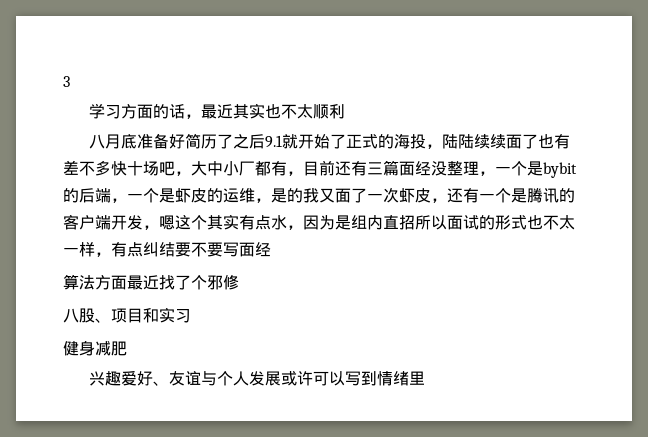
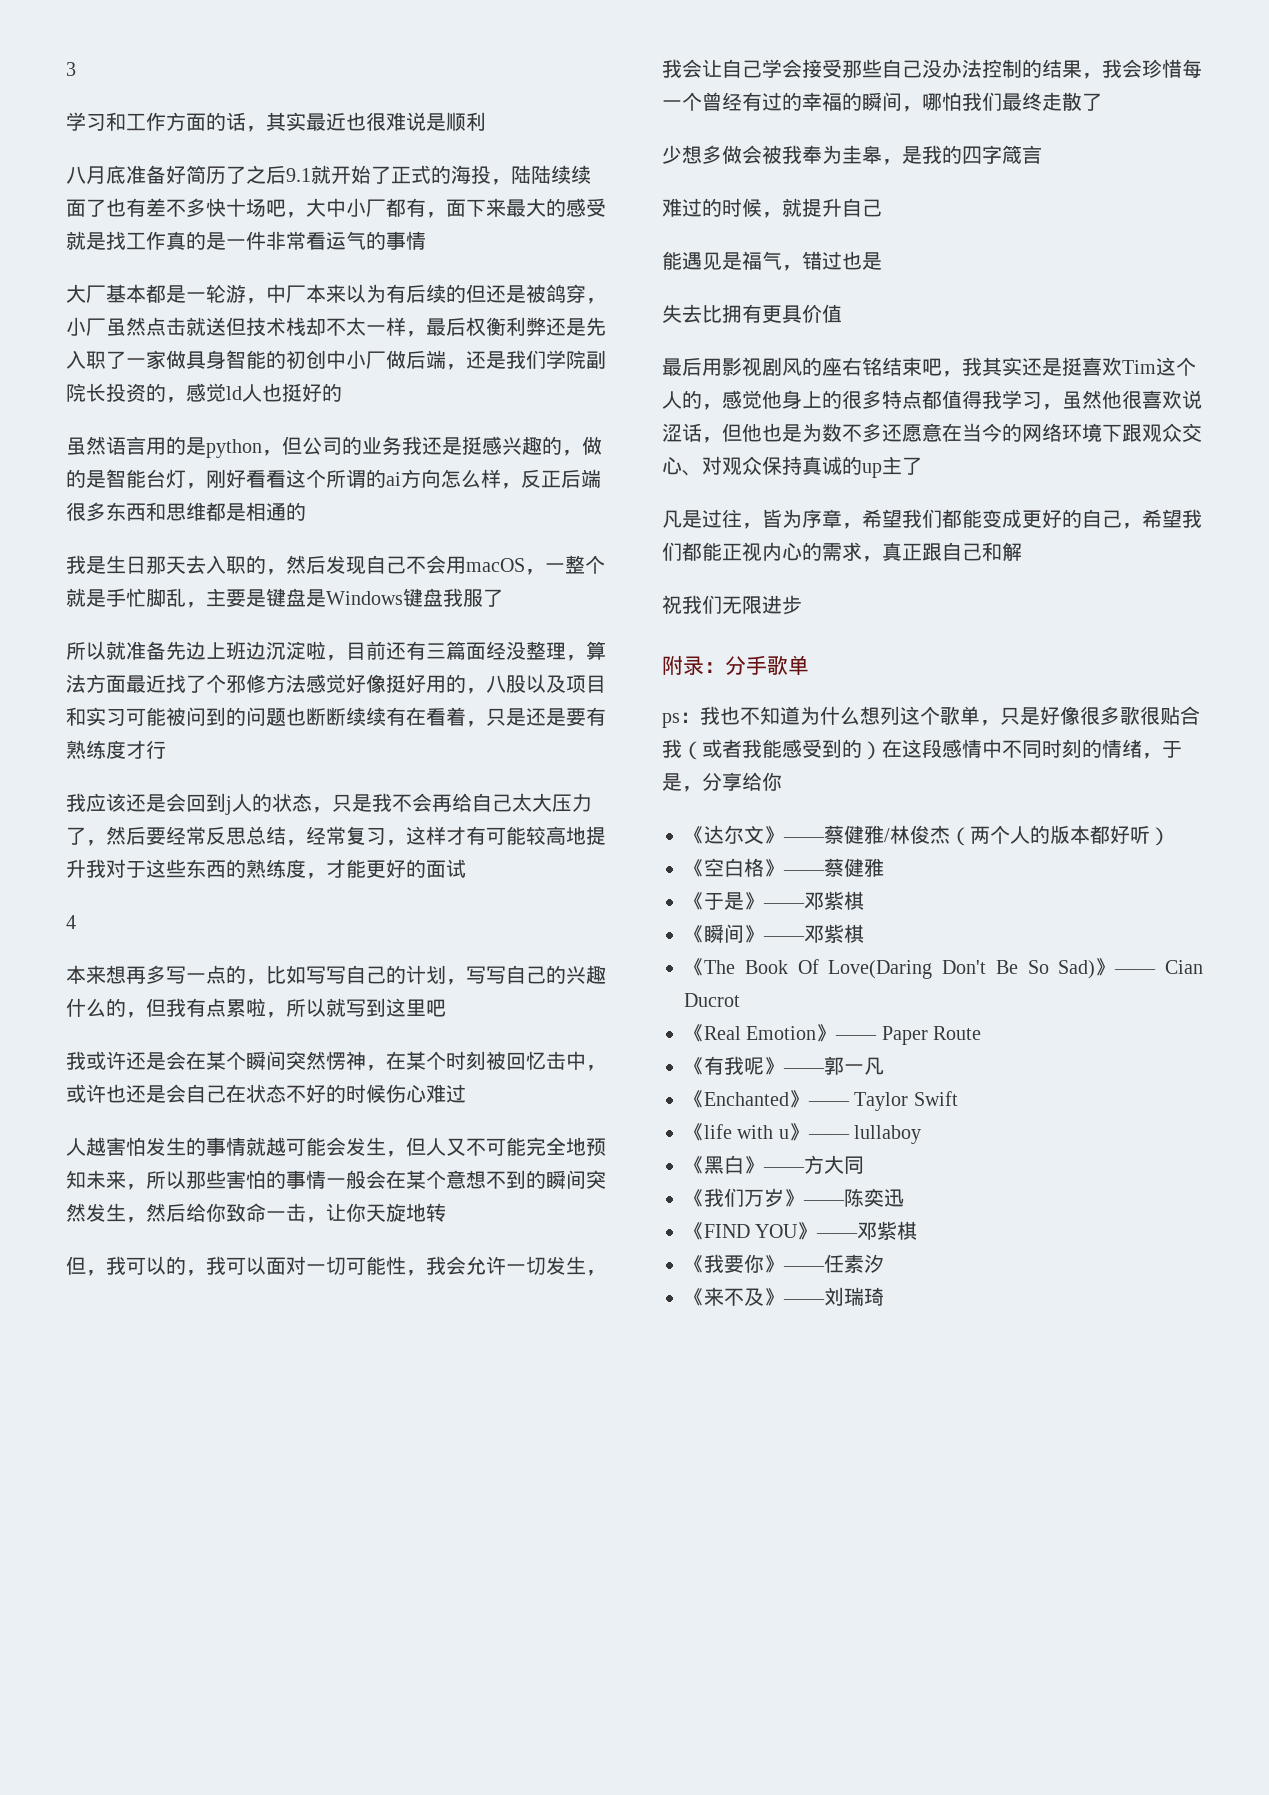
- 学习方面的话，最近其实也不太顺利
+ 学习和工作方面的话，其实最近也很难说是顺利
- 八月底准备好简历了之后9.1就开始了正式的海投，陆陆续续面了也有差不多快十场吧，大中小厂都有，目前还有三篇面经没整理，一个是bybit的后端，一个是虾皮的运维，是的我又面了一次虾皮，还有一个是腾讯的客户端开发，嗯这个其实有点水，因为是组内直招所以面试的形式也不太一样，有点纠结要不要写面经
- 算法方面最近找了个邪修
- 八股、项目和实习
- 健身减肥
- 兴趣爱好、友谊与个人发展或许可以写到情绪里
+ 八月底准备好简历了之后9.1就开始了正式的海投，陆陆续续面了也有差不多快十场吧，大中小厂都有，面下来最大的感受就是找工作真的是一件非常看运气的事情
+ 大厂基本都是一轮游，中厂本来以为有后续的但还是被鸽穿，小厂虽然点击就送但技术栈却不太一样，最后权衡利弊还是先入职了一家做具身智能的初创中小厂做后端，还是我们学院副院长投资的，感觉ld人也挺好的
+ 虽然语言用的是python，但公司的业务我还是挺感兴趣的，做的是智能台灯，刚好看看这个所谓的ai方向怎么样，反正后端很多东西和思维都是相通的
+ 我是生日那天去入职的，然后发现自己不会用macOS，一整个就是手忙脚乱，主要是键盘是Windows键盘我服了
+ 所以就准备先边上班边沉淀啦，目前还有三篇面经没整理，算法方面最近找了个邪修方法感觉好像挺好用的，八股以及项目和实习可能被问到的问题也断断续续有在看着，只是还是要有熟练度才行
+ 我应该还是会回到j人的状态，只是我不会再给自己太大压力了，然后要经常反思总结，经常复习，这样才有可能较高地提升我对于这些东西的熟练度，才能更好的面试
+ 4
+ 本来想再多写一点的，比如写写自己的计划，写写自己的兴趣什么的，但我有点累啦，所以就写到这里吧
+ 我或许还是会在某个瞬间突然愣神，在某个时刻被回忆击中，或许也还是会自己在状态不好的时候伤心难过
+ 人越害怕发生的事情就越可能会发生，但人又不可能完全地预知未来，所以那些害怕的事情一般会在某个意想不到的瞬间突然发生，然后给你致命一击，让你天旋地转
+ 但，我可以的，我可以面对一切可能性，我会允许一切发生，我会让自己学会接受那些自己没办法控制的结果，我会珍惜每一个曾经有过的幸福的瞬间，哪怕我们最终走散了
+ 少想多做会被我奉为圭皋，是我的四字箴言
+ 难过的时候，就提升自己
+ 能遇见是福气，错过也是
+ 失去比拥有更具价值
+ 最后用影视剧风的座右铭结束吧，我其实还是挺喜欢Tim这个人的，感觉他身上的很多特点都值得我学习，虽然他很喜欢说涩话，但他也是为数不多还愿意在当今的网络环境下跟观众交心、对观众保持真诚的up主了
+ 凡是过往，皆为序章，希望我们都能变成更好的自己，希望我们都能正视内心的需求，真正跟自己和解
+ 祝我们无限进步
+ 附录：分手歌单
+ ps：我也不知道为什么想列这个歌单，只是好像很多歌很贴合我（或者我能感受到的）在这段感情中不同时刻的情绪，于是，分享给你
+ 《达尔文》——蔡健雅/林俊杰（两个人的版本都好听）
+ 《空白格》——蔡健雅
+ 《于是》——邓紫棋
+ 《瞬间》——邓紫棋
+ 《The Book Of Love(Daring Don't Be So Sad)》—— Cian Ducrot
+ 《Real Emotion》—— Paper Route
+ 《有我呢》——郭一凡
+ 《Enchanted》—— Taylor Swift
+ 《life with u》—— lullaboy
+ 《黑白》——方大同
+ 《我们万岁》——陈奕迅
+ 《FIND YOU》——邓紫棋
+ 《我要你》——任素汐
+ 《来不及》——刘瑞琦

